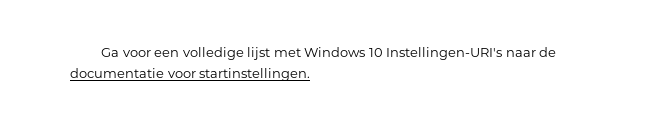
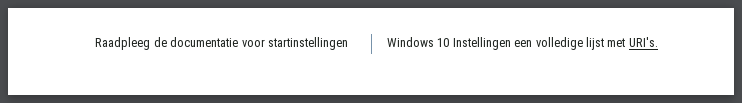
- Ga voor een volledige lijst met Windows 10 Instellingen-URI's naar de documentatie voor startinstellingen.
+ Raadpleeg de documentatie voor startinstellingen Windows 10 Instellingen een volledige lijst met URI's.

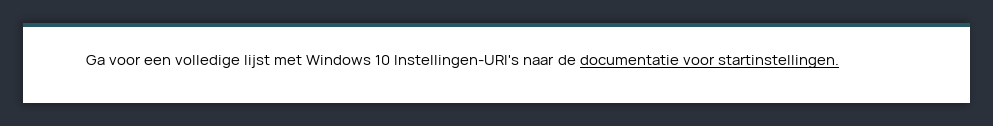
- Raadpleeg de documentatie voor startinstellingen Windows 10 Instellingen een volledige lijst met URI's.
+ Ga voor een volledige lijst met Windows 10 Instellingen-URI's naar de documentatie voor startinstellingen.

